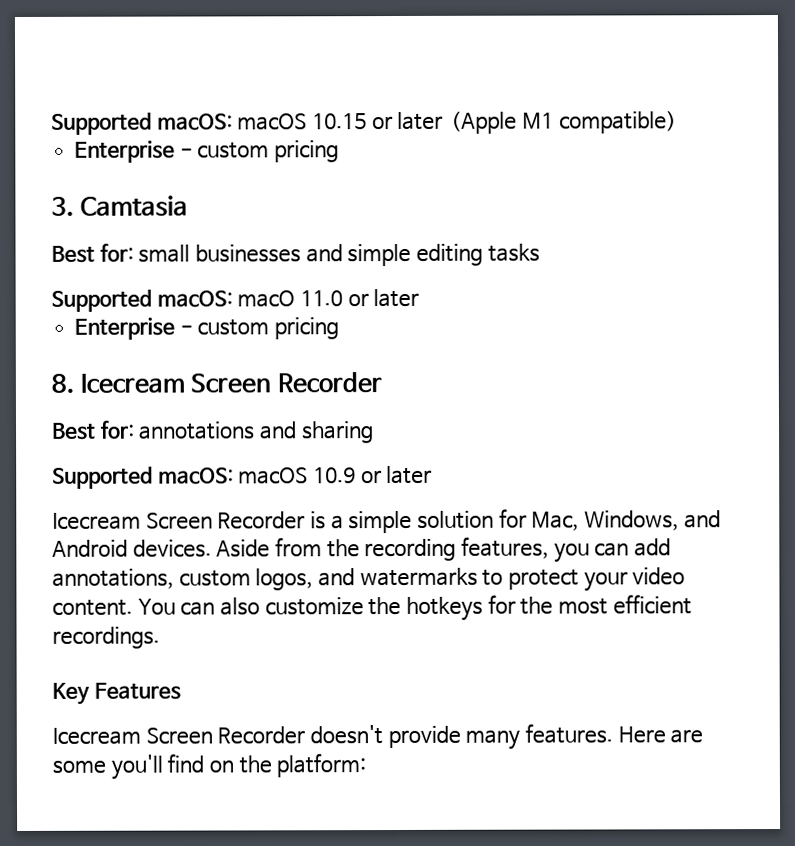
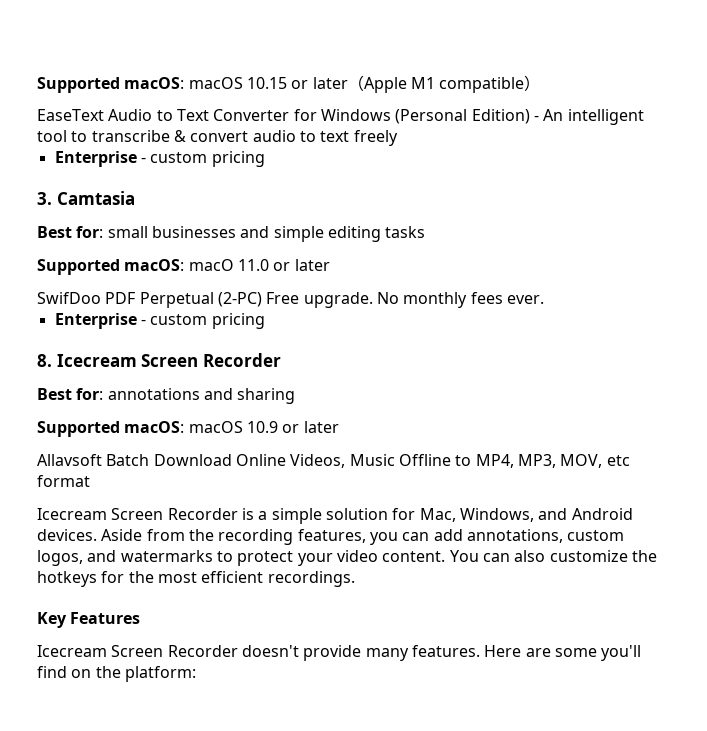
+ EaseText Audio to Text Converter for Windows (Personal Edition) - An intelligent tool to transcribe & convert audio to text freely
+ SwifDoo PDF Perpetual (2-PC) Free upgrade. No monthly fees ever.
+ Allavsoft Batch Download Online Videos, Music Offline to MP4, MP3, MOV, etc format

